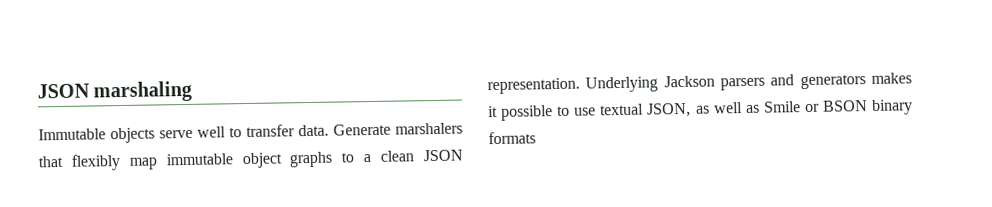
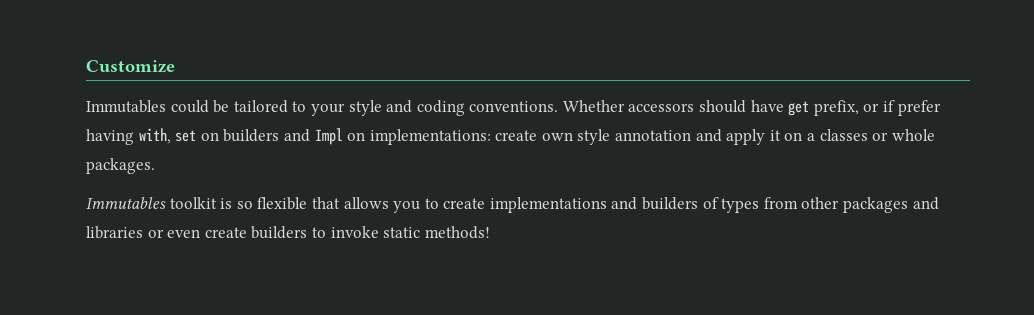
- JSON marshaling
- Immutable objects serve well to transfer data. Generate marshalers that flexibly map immutable object graphs to a clean JSON representation. Underlying Jackson parsers and generators makes it possible to use textual JSON, as well as Smile or BSON binary formats
+ Customize
+ Immutables could be tailored to your style and coding conventions. Whether accessors should have get prefix, or if prefer having with, set on builders and Impl on implementations: create own style annotation and apply it on a classes or whole packages.
+ Immutables toolkit is so flexible that allows you to create implementations and builders of types from other packages and libraries or even create builders to invoke static methods!

